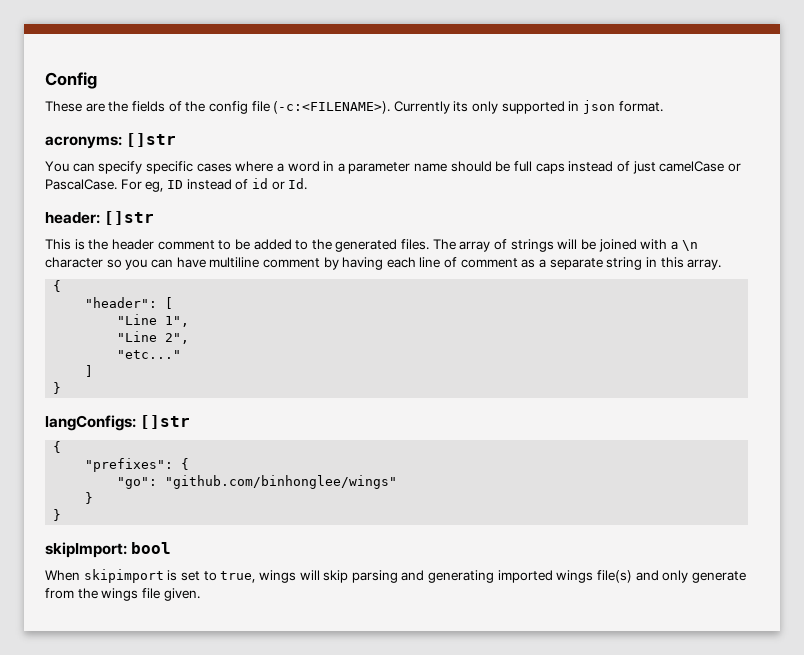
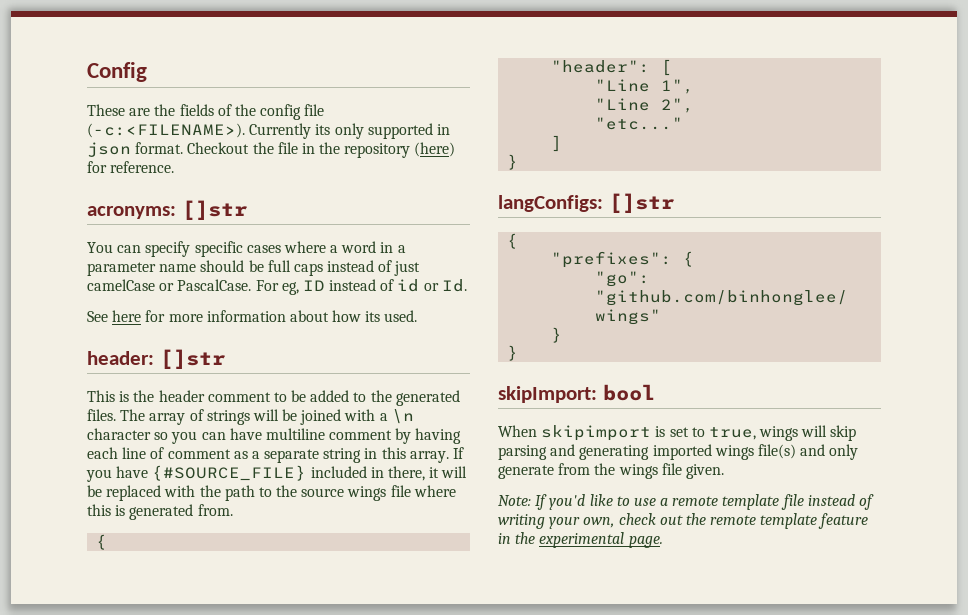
+ Checkout the file in the repository (here) for reference.
+ See here for more information about how its used.
+ If you have {#SOURCE_FILE} included in there, it will be replaced with the path to the source wings file where this is generated from.
+ Note: If you'd like to use a remote template file instead of writing your own, check out the remote template feature in the experimental page.

